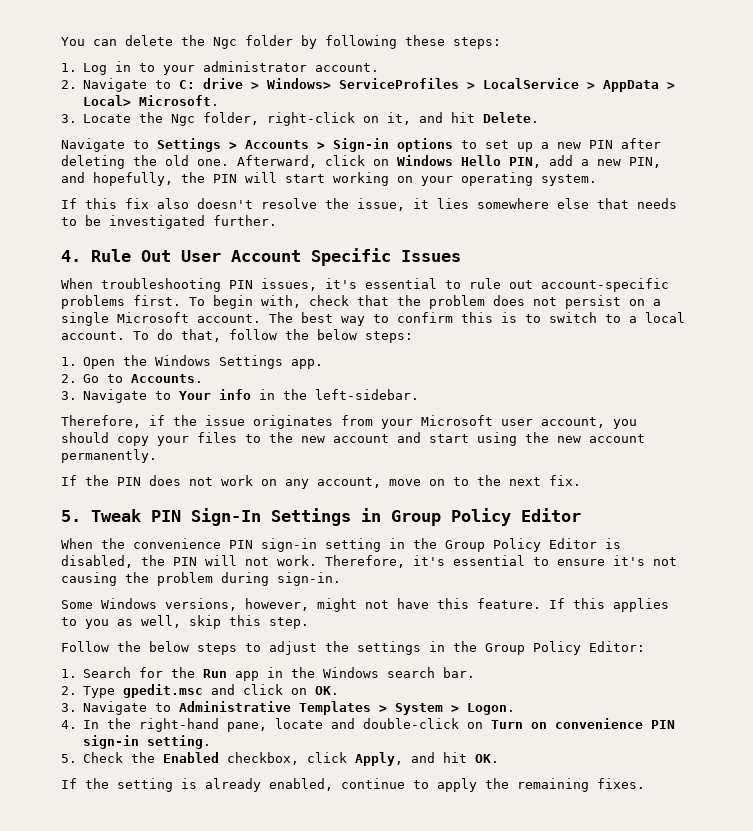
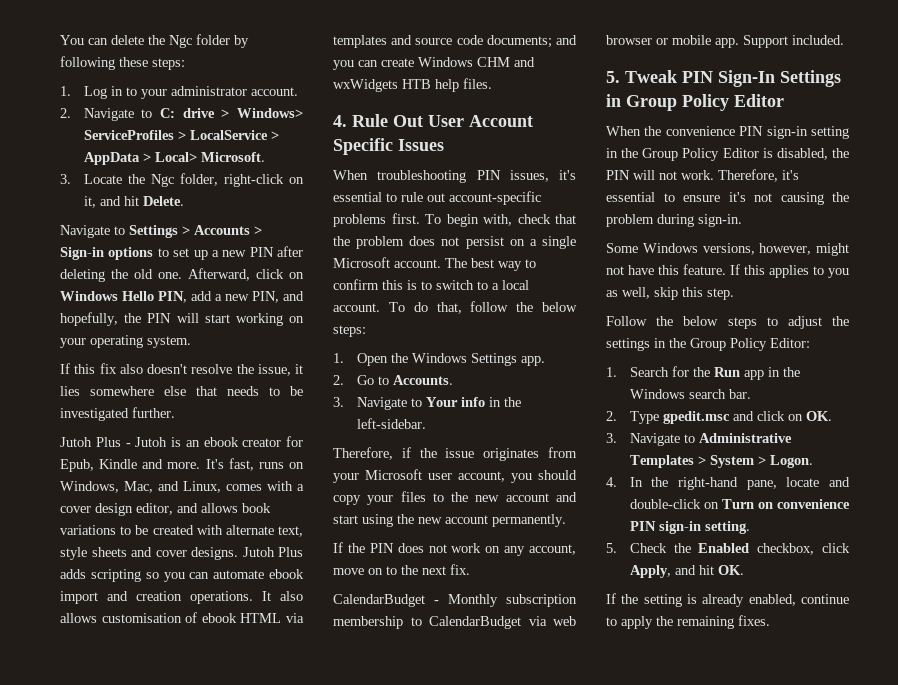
+ Jutoh Plus - Jutoh is an ebook creator for Epub, Kindle and more. It's fast, runs on Windows, Mac, and Linux, comes with a cover design editor, and allows book variations to be created with alternate text, style sheets and cover designs. Jutoh Plus adds scripting so you can automate ebook import and creation operations. It also allows customisation of ebook HTML via templates and source code documents; and you can create Windows CHM and wxWidgets HTB help files.
+ CalendarBudget - Monthly subscription membership to CalendarBudget via web browser or mobile app. Support included.

